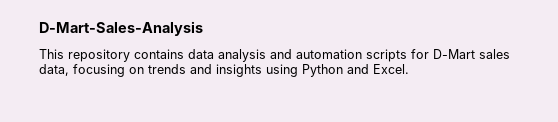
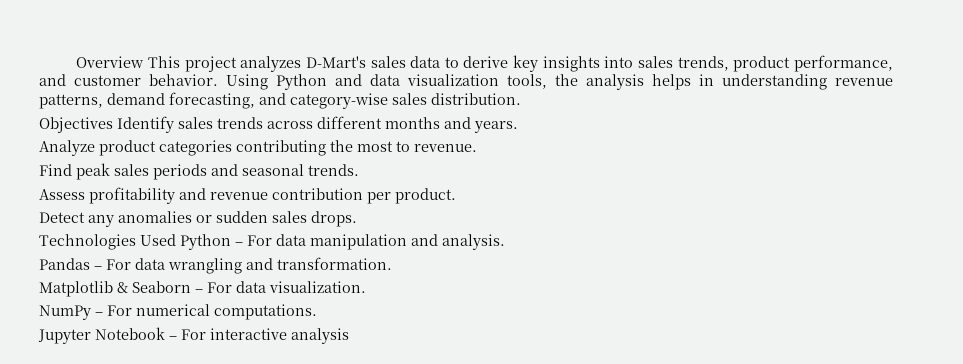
- D-Mart-Sales-Analysis
- This repository contains data analysis and automation scripts for D-Mart sales data, focusing on trends and insights using Python and Excel.
+ Overview This project analyzes D-Mart's sales data to derive key insights into sales trends, product performance, and customer behavior. Using Python and data visualization tools, the analysis helps in understanding revenue patterns, demand forecasting, and category-wise sales distribution.
+ Objectives Identify sales trends across different months and years.
+ Analyze product categories contributing the most to revenue.
+ Find peak sales periods and seasonal trends.
+ Assess profitability and revenue contribution per product.
+ Detect any anomalies or sudden sales drops.
+ Technologies Used Python – For data manipulation and analysis.
+ Pandas – For data wrangling and transformation.
+ Matplotlib & Seaborn – For data visualization.
+ NumPy – For numerical computations.
+ Jupyter Notebook – For interactive analysis

